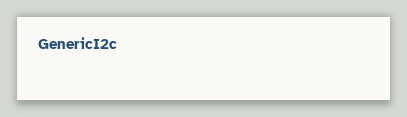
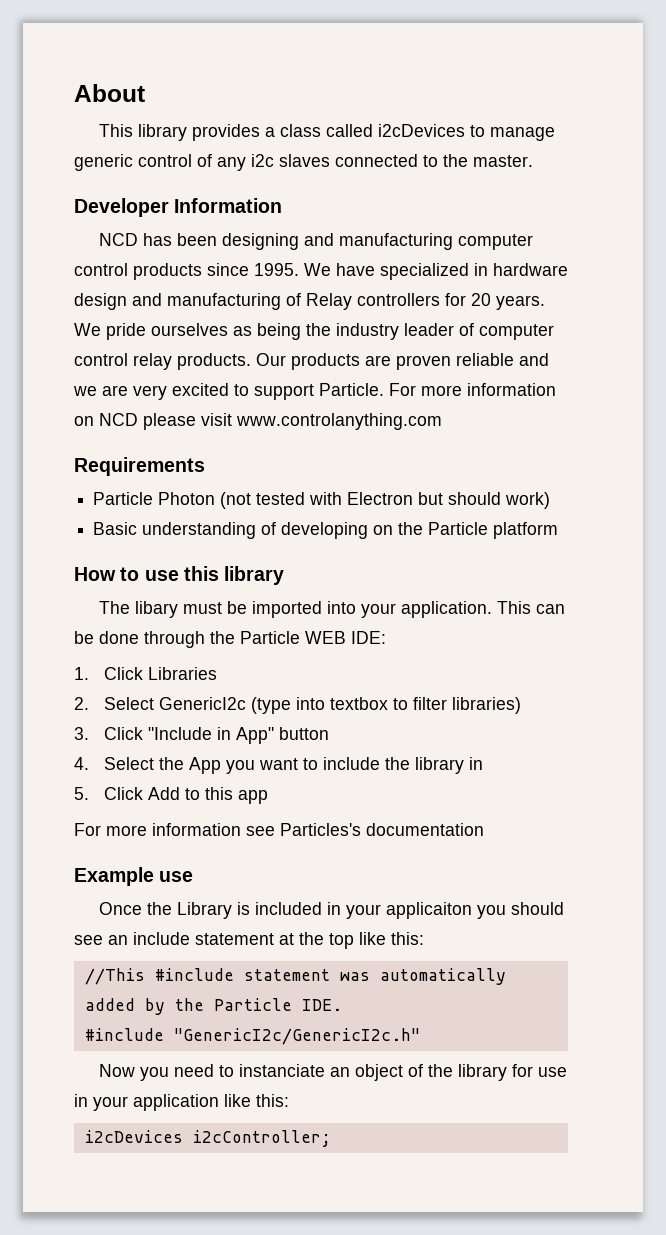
- GenericI2c
+ About
+ This library provides a class called i2cDevices to manage generic control of any i2c slaves connected to the master.
+ Developer Information
+ NCD has been designing and manufacturing computer control products since 1995. We have specialized in hardware design and manufacturing of Relay controllers for 20 years. We pride ourselves as being the industry leader of computer control relay products. Our products are proven reliable and we are very excited to support Particle. For more information on NCD please visit www.controlanything.com
+ Requirements
+ Particle Photon (not tested with Electron but should work)
+ Basic understanding of developing on the Particle platform
+ How to use this library
+ The libary must be imported into your application. This can be done through the Particle WEB IDE:
+ 1. Click Libraries
+ 2. Select GenericI2c (type into textbox to filter libraries)
+ 3. Click "Include in App" button
+ 4. Select the App you want to include the library in
+ 5. Click Add to this app
+ For more information see Particles's documentation
+ Example use
+ Once the Library is included in your applicaiton you should see an include statement at the top like this:
+ //This #include statement was automatically added by the Particle IDE.
+ #include "GenericI2c/GenericI2c.h"
+ Now you need to instanciate an object of the library for use in your application like this:
+ i2cDevices i2cController;

